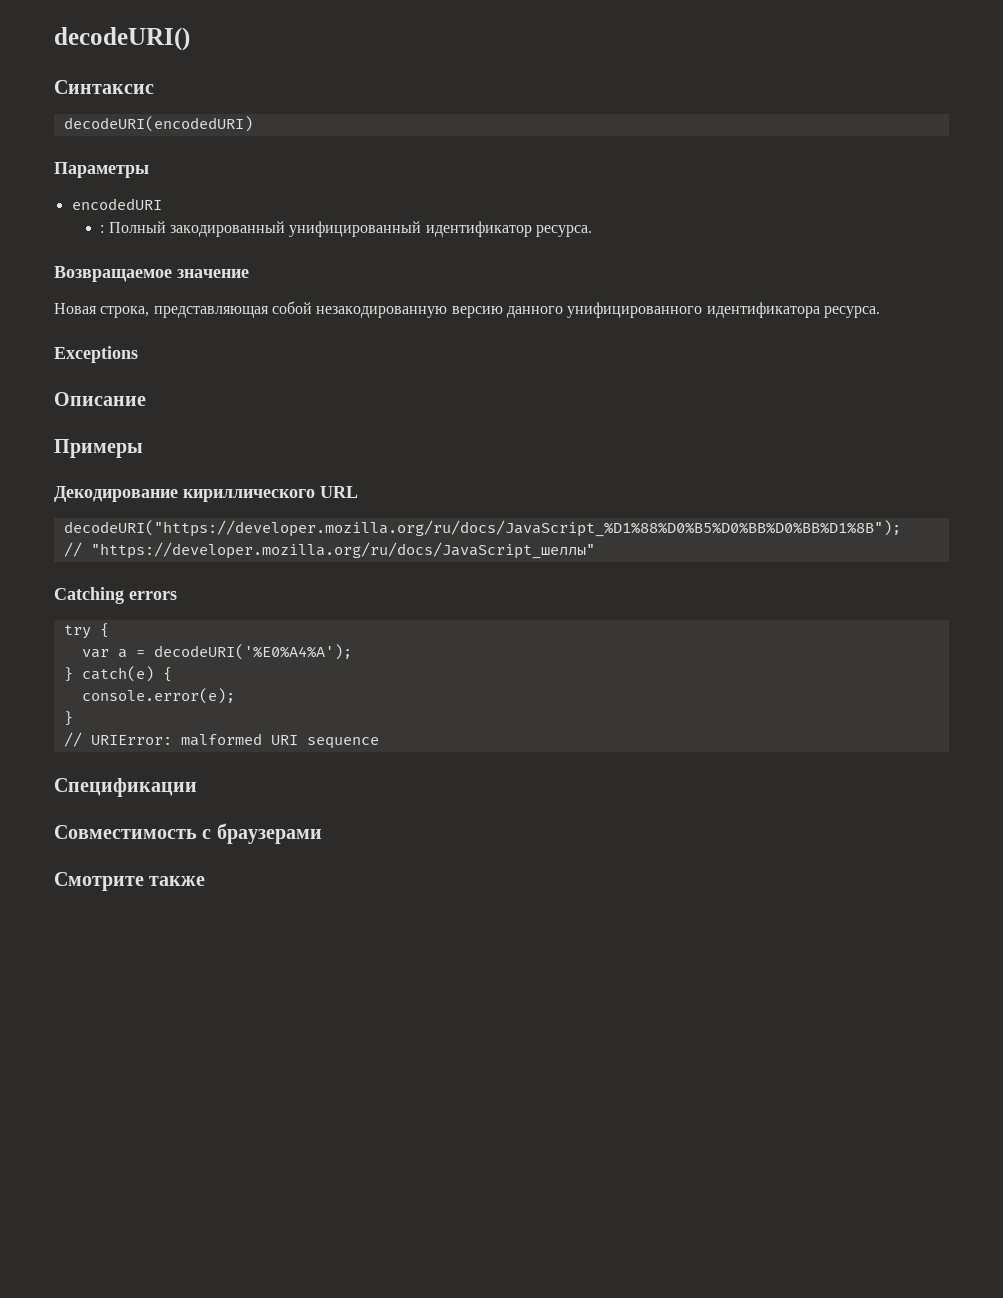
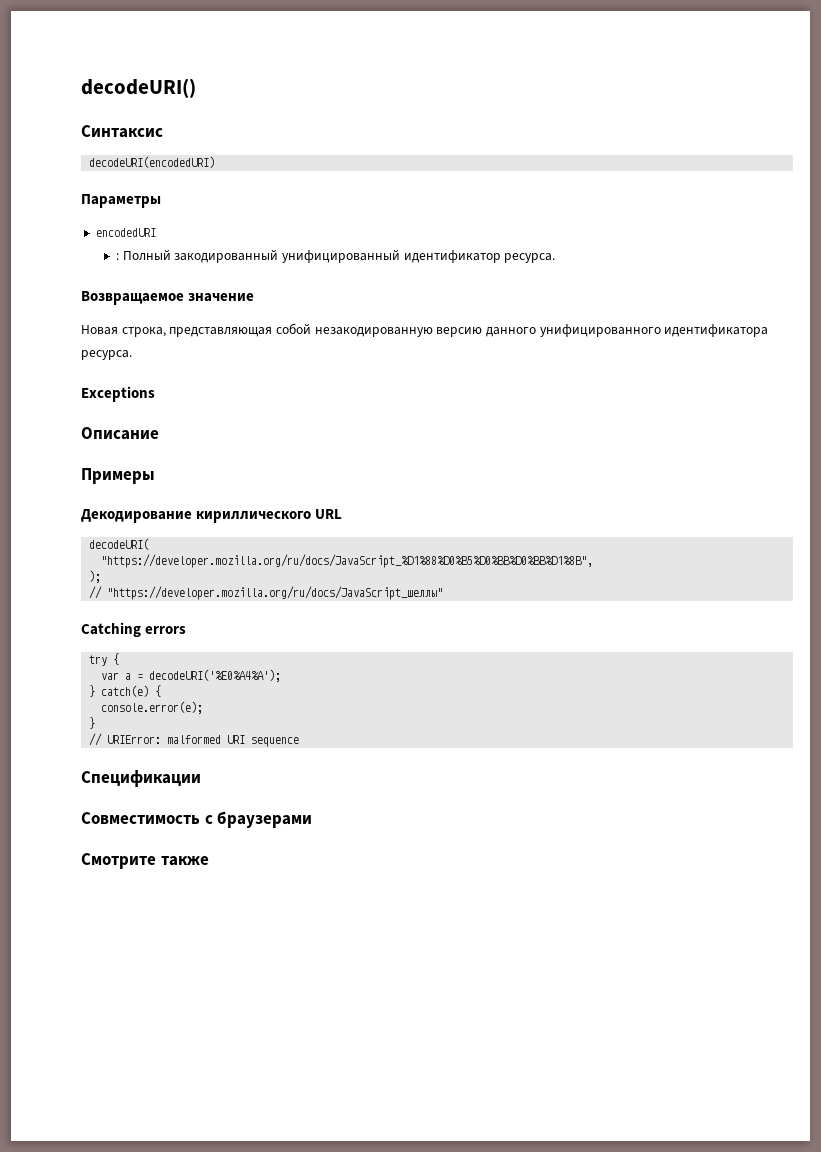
- decodeURI("https://developer.mozilla.org/ru/docs/JavaScript_%D1%88%D0%B5%D0%BB%D0%BB%D1%8B");
+ decodeURI(
+ "https://developer.mozilla.org/ru/docs/JavaScript_%D1%88%D0%B5%D0%BB%D0%BB%D1%8B",
+ );

